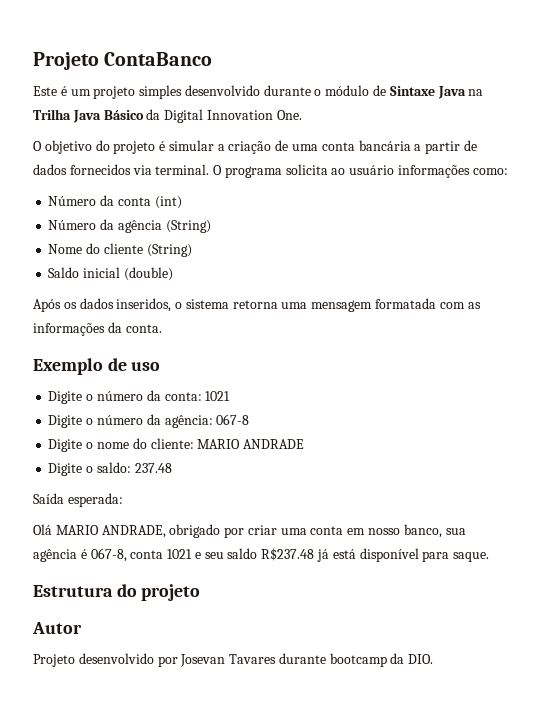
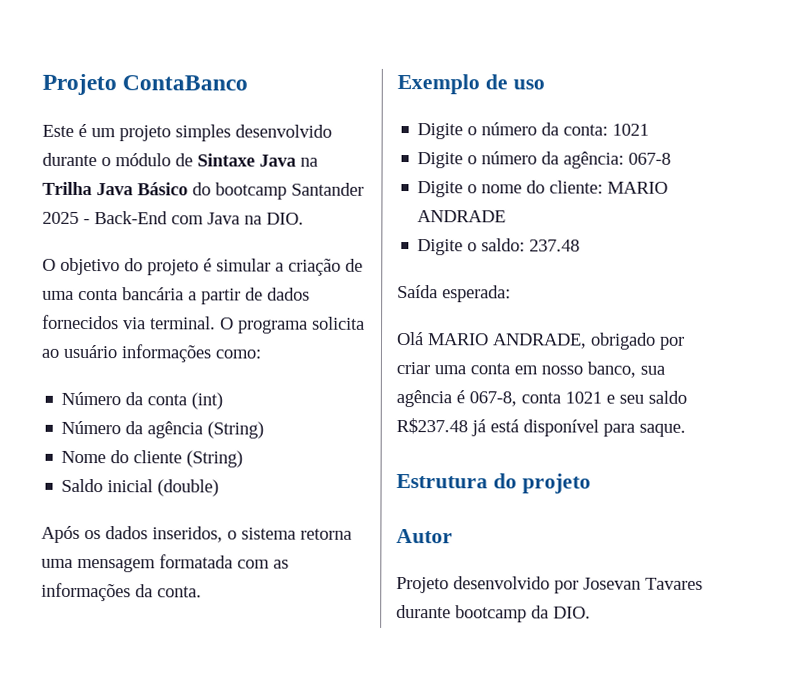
- Este é um projeto simples desenvolvido durante o módulo de Sintaxe Java na Trilha Java Básico da Digital Innovation One.
+ Este é um projeto simples desenvolvido durante o módulo de Sintaxe Java na Trilha Java Básico do bootcamp Santander 2025 - Back-End com Java na DIO.

